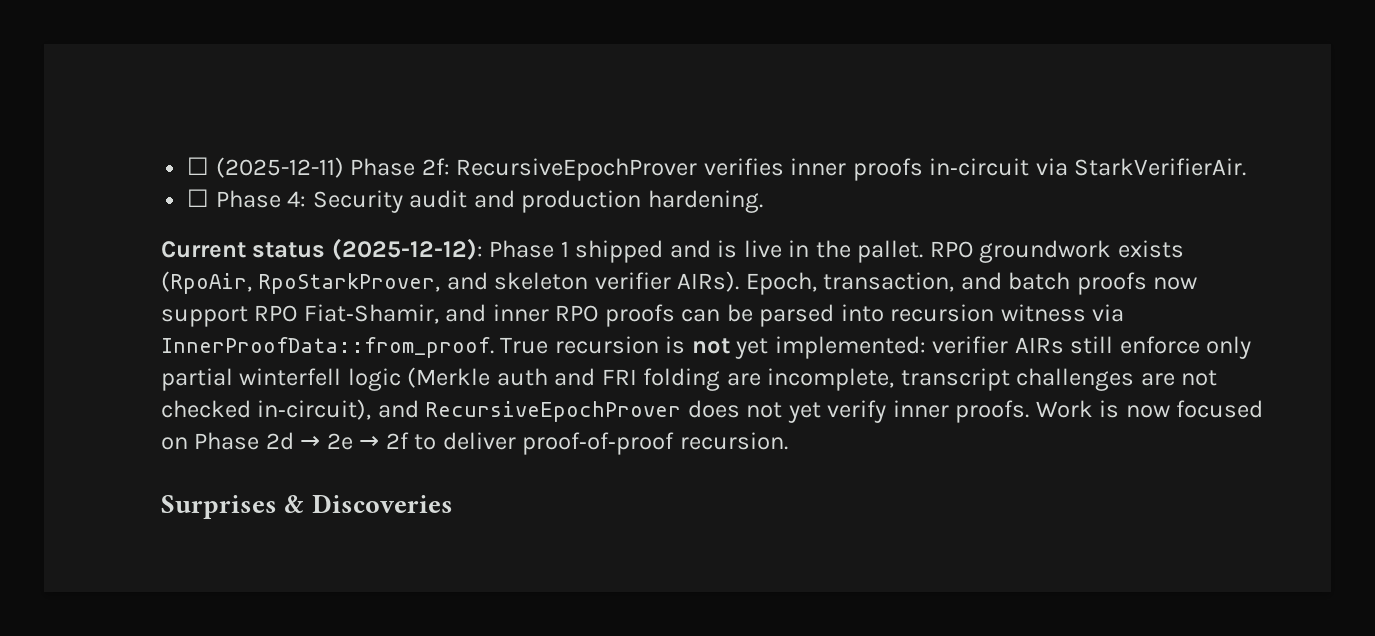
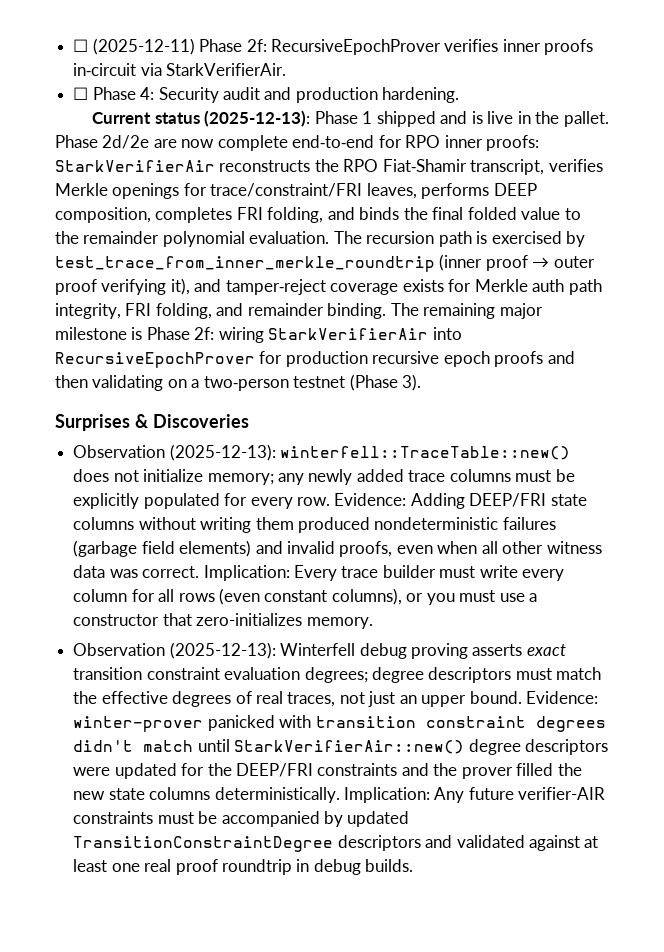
- Current status (2025-12-12): Phase 1 shipped and is live in the pallet.
+ Current status (2025-12-13): Phase 1 shipped and is live in the pallet.
- RPO groundwork exists (RpoAir, RpoStarkProver, and skeleton verifier AIRs). Epoch, transaction, and batch proofs now support RPO Fiat‑Shamir, and inner RPO proofs can be parsed into recursion witness via InnerProofData::from_proof. True recursion is not yet implemented: verifier AIRs still enforce only partial winterfell logic (Merkle auth and FRI folding are incomplete, transcript challenges are not checked in‑circuit), and RecursiveEpochProver does not yet verify inner proofs. Work is now focused on Phase 2d → 2e → 2f to deliver proof‑of‑proof recursion.
+ Phase 2d/2e are now complete end‑to‑end for RPO inner proofs: StarkVerifierAir reconstructs the RPO Fiat‑Shamir transcript, verifies Merkle openings for trace/constraint/FRI leaves, performs DEEP composition, completes FRI folding, and binds the final folded value to the remainder polynomial evaluation. The recursion path is exercised by test_trace_from_inner_merkle_roundtrip (inner proof → outer proof verifying it), and tamper‑reject coverage exists for Merkle auth path integrity, FRI folding, and remainder binding. The remaining major milestone is Phase 2f: wiring StarkVerifierAir into RecursiveEpochProver for production recursive epoch proofs and then validating on a two‑person testnet (Phase 3).
  Surprises & Discoveries
+ Observation (2025-12-13): winterfell::TraceTable::new() does not initialize memory; any newly added trace columns must be explicitly populated for every row. Evidence: Adding DEEP/FRI state columns without writing them produced nondeterministic failures (garbage field elements) and invalid proofs, even when all other witness data was correct. Implication: Every trace builder must write every column for all rows (even constant columns), or you must use a constructor that zero-initializes memory.
+ Observation (2025-12-13): Winterfell debug proving asserts exact transition constraint evaluation degrees; degree descriptors must match the effective degrees of real traces, not just an upper bound. Evidence: winter-prover panicked with transition constraint degrees didn't match until StarkVerifierAir::new() degree descriptors were updated for the DEEP/FRI constraints and the prover filled the new state columns deterministically. Implication: Any future verifier-AIR constraints must be accompanied by updated TransitionConstraintDegree descriptors and validated against at least one real proof roundtrip in debug builds.

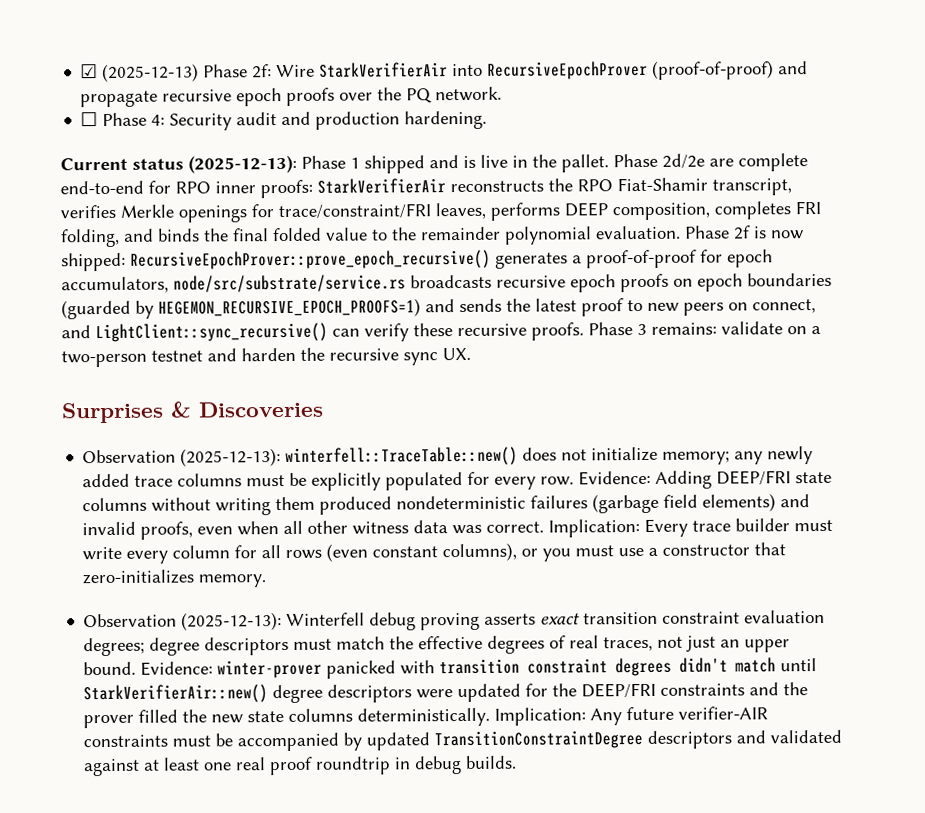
- ☐ (2025-12-11) Phase 2f: RecursiveEpochProver verifies inner proofs in‑circuit via StarkVerifierAir.
+ ☑ (2025-12-13) Phase 2f: Wire StarkVerifierAir into RecursiveEpochProver (proof-of-proof) and propagate recursive epoch proofs over the PQ network.
- Phase 2d/2e are now complete end‑to‑end for RPO inner proofs: StarkVerifierAir reconstructs the RPO Fiat‑Shamir transcript, verifies Merkle openings for trace/constraint/FRI leaves, performs DEEP composition, completes FRI folding, and binds the final folded value to the remainder polynomial evaluation.
+ Phase 2d/2e are complete end‑to‑end for RPO inner proofs: StarkVerifierAir reconstructs the RPO Fiat‑Shamir transcript, verifies Merkle openings for trace/constraint/FRI leaves, performs DEEP composition, completes FRI folding, and binds the final folded value to the remainder polynomial evaluation.
- The recursion path is exercised by test_trace_from_inner_merkle_roundtrip (inner proof → outer proof verifying it), and tamper‑reject coverage exists for Merkle auth path integrity, FRI folding, and remainder binding. The remaining major milestone is Phase 2f: wiring StarkVerifierAir into RecursiveEpochProver for production recursive epoch proofs and then validating on a two‑person testnet (Phase 3).
+ Phase 2f is now shipped: RecursiveEpochProver::prove_epoch_recursive() generates a proof‑of‑proof for epoch accumulators, node/src/substrate/service.rs broadcasts recursive epoch proofs on epoch boundaries (guarded by HEGEMON_RECURSIVE_EPOCH_PROOFS=1) and sends the latest proof to new peers on connect, and LightClient::sync_recursive() can verify these recursive proofs. Phase 3 remains: validate on a two‑person testnet and harden the recursive sync UX.

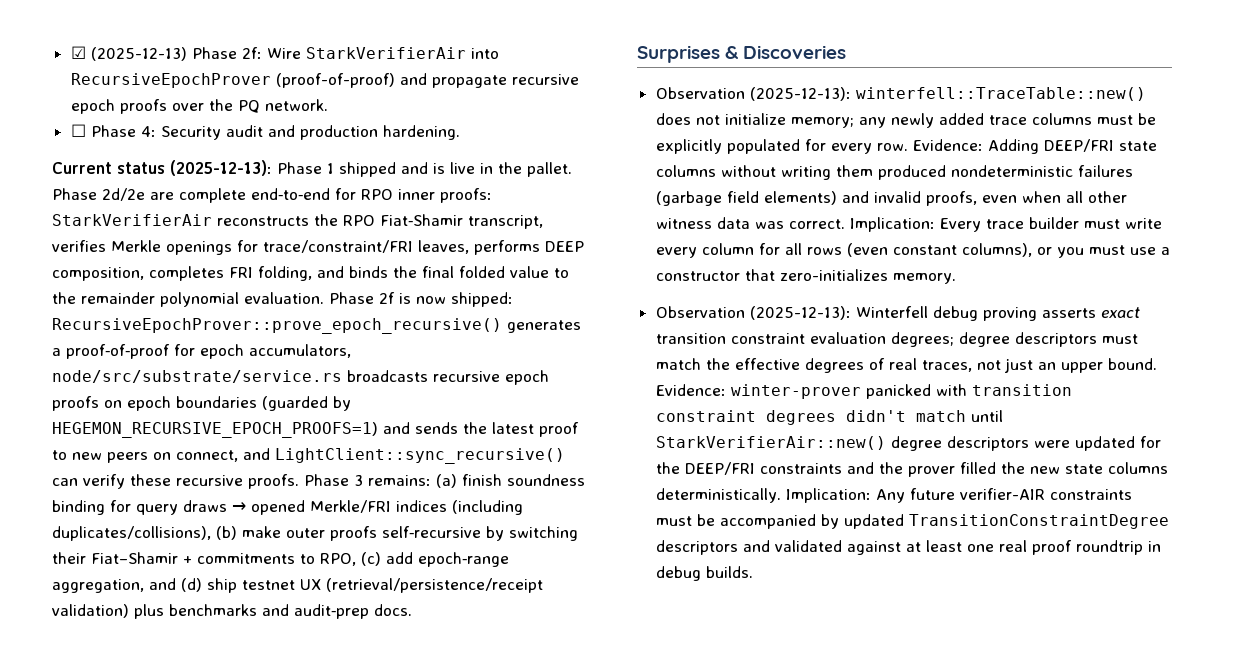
- Phase 3 remains: validate on a two‑person testnet and harden the recursive sync UX.
+ Phase 3 remains: (a) finish soundness binding for query draws → opened Merkle/FRI indices (including duplicates/collisions), (b) make outer proofs self‑recursive by switching their Fiat–Shamir + commitments to RPO, (c) add epoch‑range aggregation, and (d) ship testnet UX (retrieval/persistence/receipt validation) plus benchmarks and audit‑prep docs.

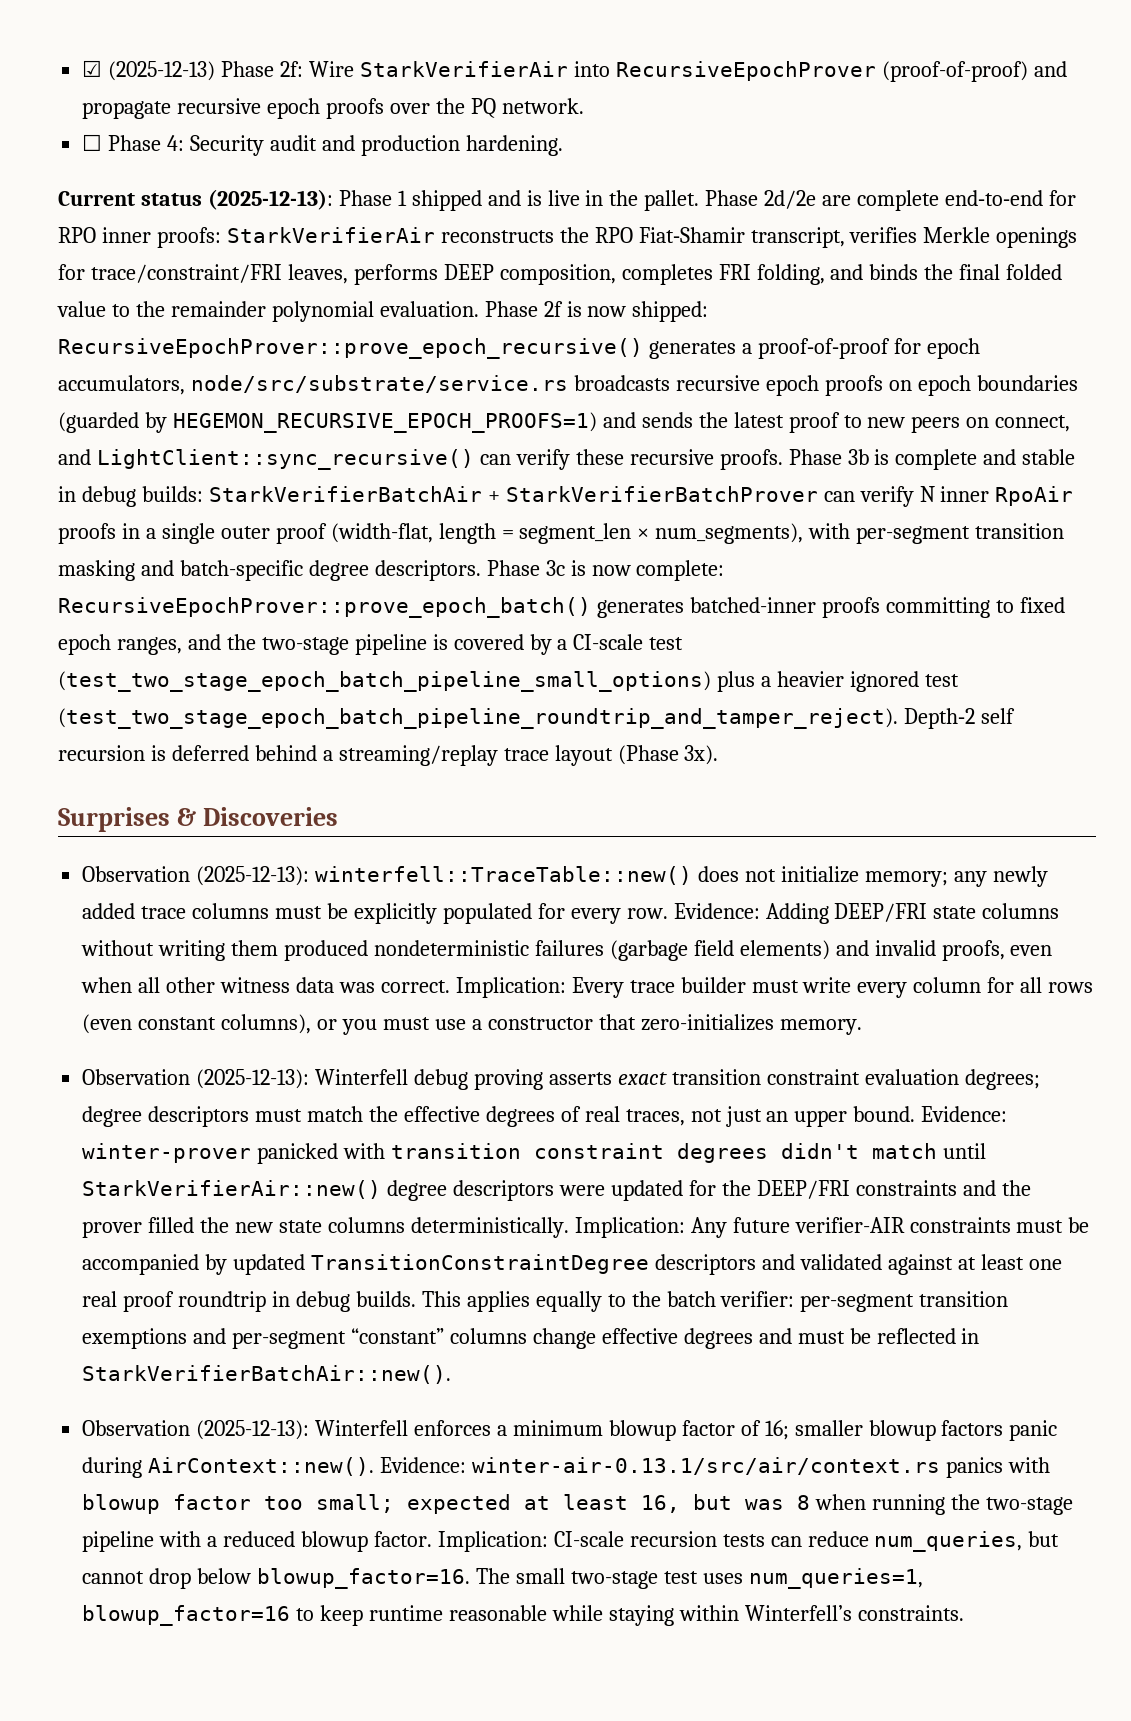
- Phase 3 remains: (a) finish soundness binding for query draws → opened Merkle/FRI indices (including duplicates/collisions), (b) make outer proofs self‑recursive by switching their Fiat–Shamir + commitments to RPO, (c) add epoch‑range aggregation, and (d) ship testnet UX (retrieval/persistence/receipt validation) plus benchmarks and audit‑prep docs.
+ Phase 3b is complete and stable in debug builds: StarkVerifierBatchAir + StarkVerifierBatchProver can verify N inner RpoAir proofs in a single outer proof (width-flat, length = segment_len × num_segments), with per-segment transition masking and batch-specific degree descriptors. Phase 3c is now complete: RecursiveEpochProver::prove_epoch_batch() generates batched-inner proofs committing to fixed epoch ranges, and the two-stage pipeline is covered by a CI-scale test (test_two_stage_epoch_batch_pipeline_small_options) plus a heavier ignored test (test_two_stage_epoch_batch_pipeline_roundtrip_and_tamper_reject). Depth‑2 self recursion is deferred behind a streaming/replay trace layout (Phase 3x).
+ This applies equally to the batch verifier: per-segment transition exemptions and per-segment “constant” columns change effective degrees and must be reflected in StarkVerifierBatchAir::new().
+ Observation (2025-12-13): Winterfell enforces a minimum blowup factor of 16; smaller blowup factors panic during AirContext::new(). Evidence: winter-air-0.13.1/src/air/context.rs panics with blowup factor too small; expected at least 16, but was 8 when running the two-stage pipeline with a reduced blowup factor. Implication: CI-scale recursion tests can reduce num_queries, but cannot drop below blowup_factor=16. The small two-stage test uses num_queries=1, blowup_factor=16 to keep runtime reasonable while staying within Winterfell’s constraints.

